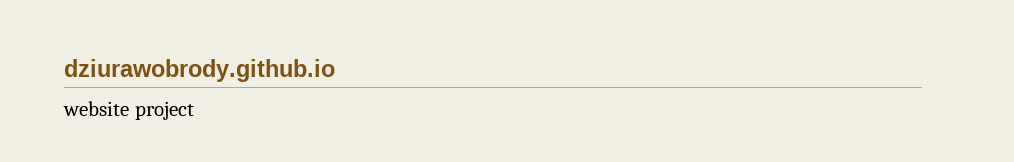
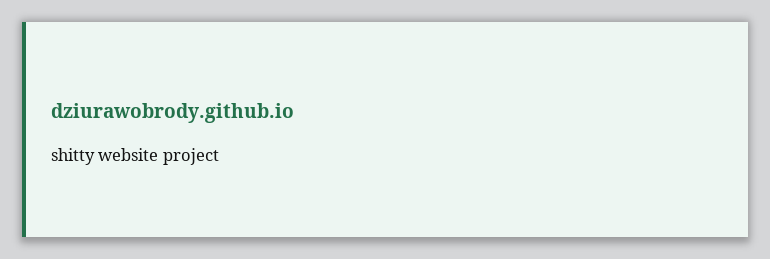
- website project
+ shitty website project

